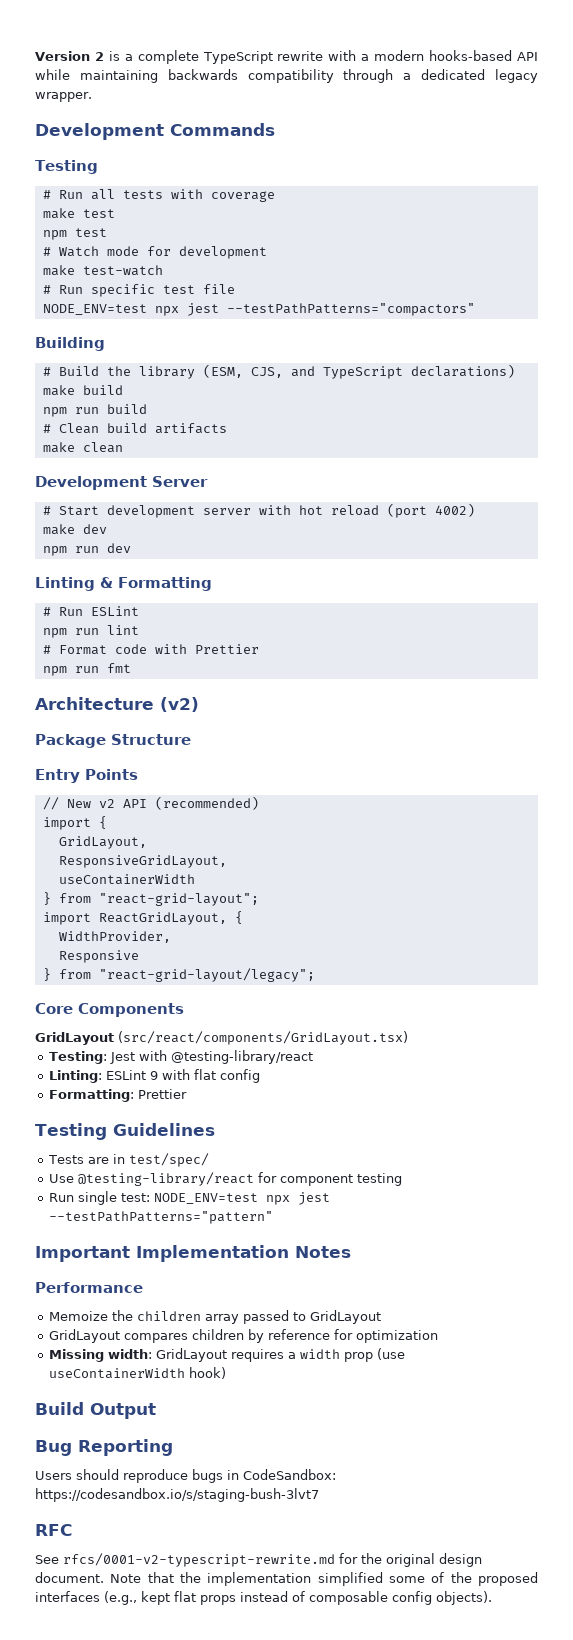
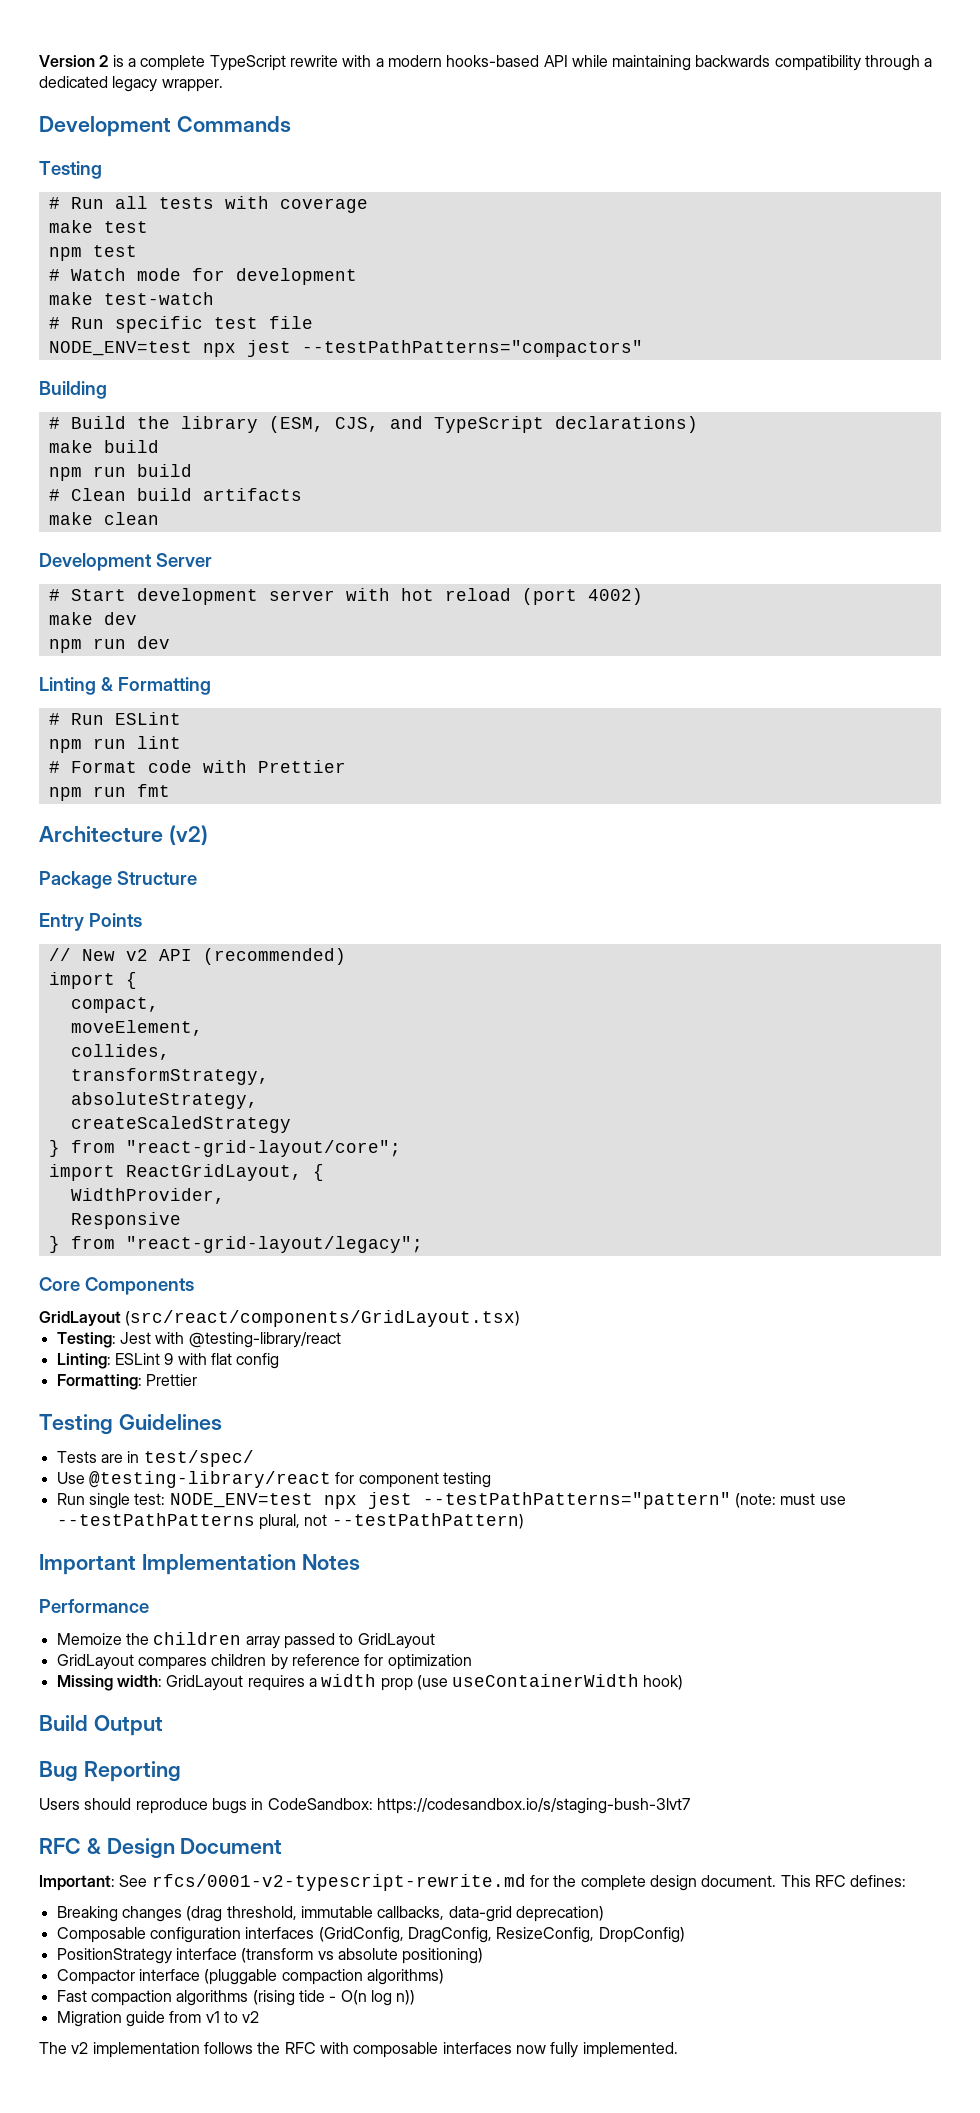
- GridLayout,
- ResponsiveGridLayout,
- useContainerWidth
- } from "react-grid-layout";
+ compact,
+ moveElement,
+ collides,
+ transformStrategy,
+ absoluteStrategy,
+ createScaledStrategy
+ } from "react-grid-layout/core";
- Run single test: NODE_ENV=test npx jest --testPathPatterns="pattern"
+ Run single test: NODE_ENV=test npx jest --testPathPatterns="pattern" (note: must use --testPathPatterns plural, not --testPathPattern)
- RFC
- See rfcs/0001-v2-typescript-rewrite.md for the original design document.
+ RFC & Design Document
+ Important: See rfcs/0001-v2-typescript-rewrite.md for the complete design document.
- Note that the implementation simplified some of the proposed interfaces (e.g., kept flat props instead of composable config objects).
+ This RFC defines:
+ Breaking changes (drag threshold, immutable callbacks, data-grid deprecation)
+ Composable configuration interfaces (GridConfig, DragConfig, ResizeConfig, DropConfig)
+ PositionStrategy interface (transform vs absolute positioning)
+ Compactor interface (pluggable compaction algorithms)
+ Fast compaction algorithms (rising tide - O(n log n))
+ Migration guide from v1 to v2
+ The v2 implementation follows the RFC with composable interfaces now fully implemented.

